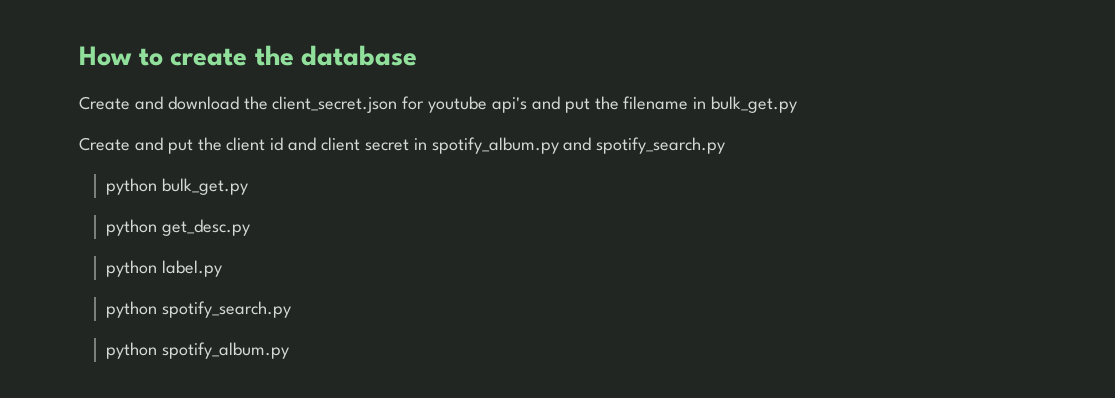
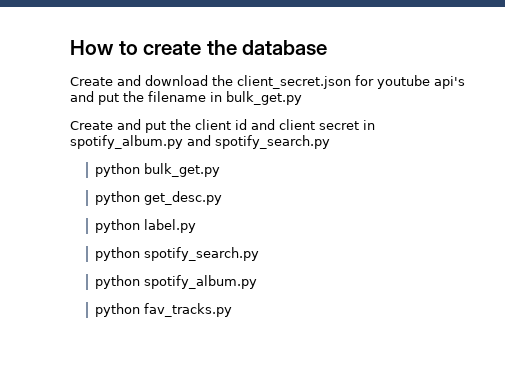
+ python fav_tracks.py

